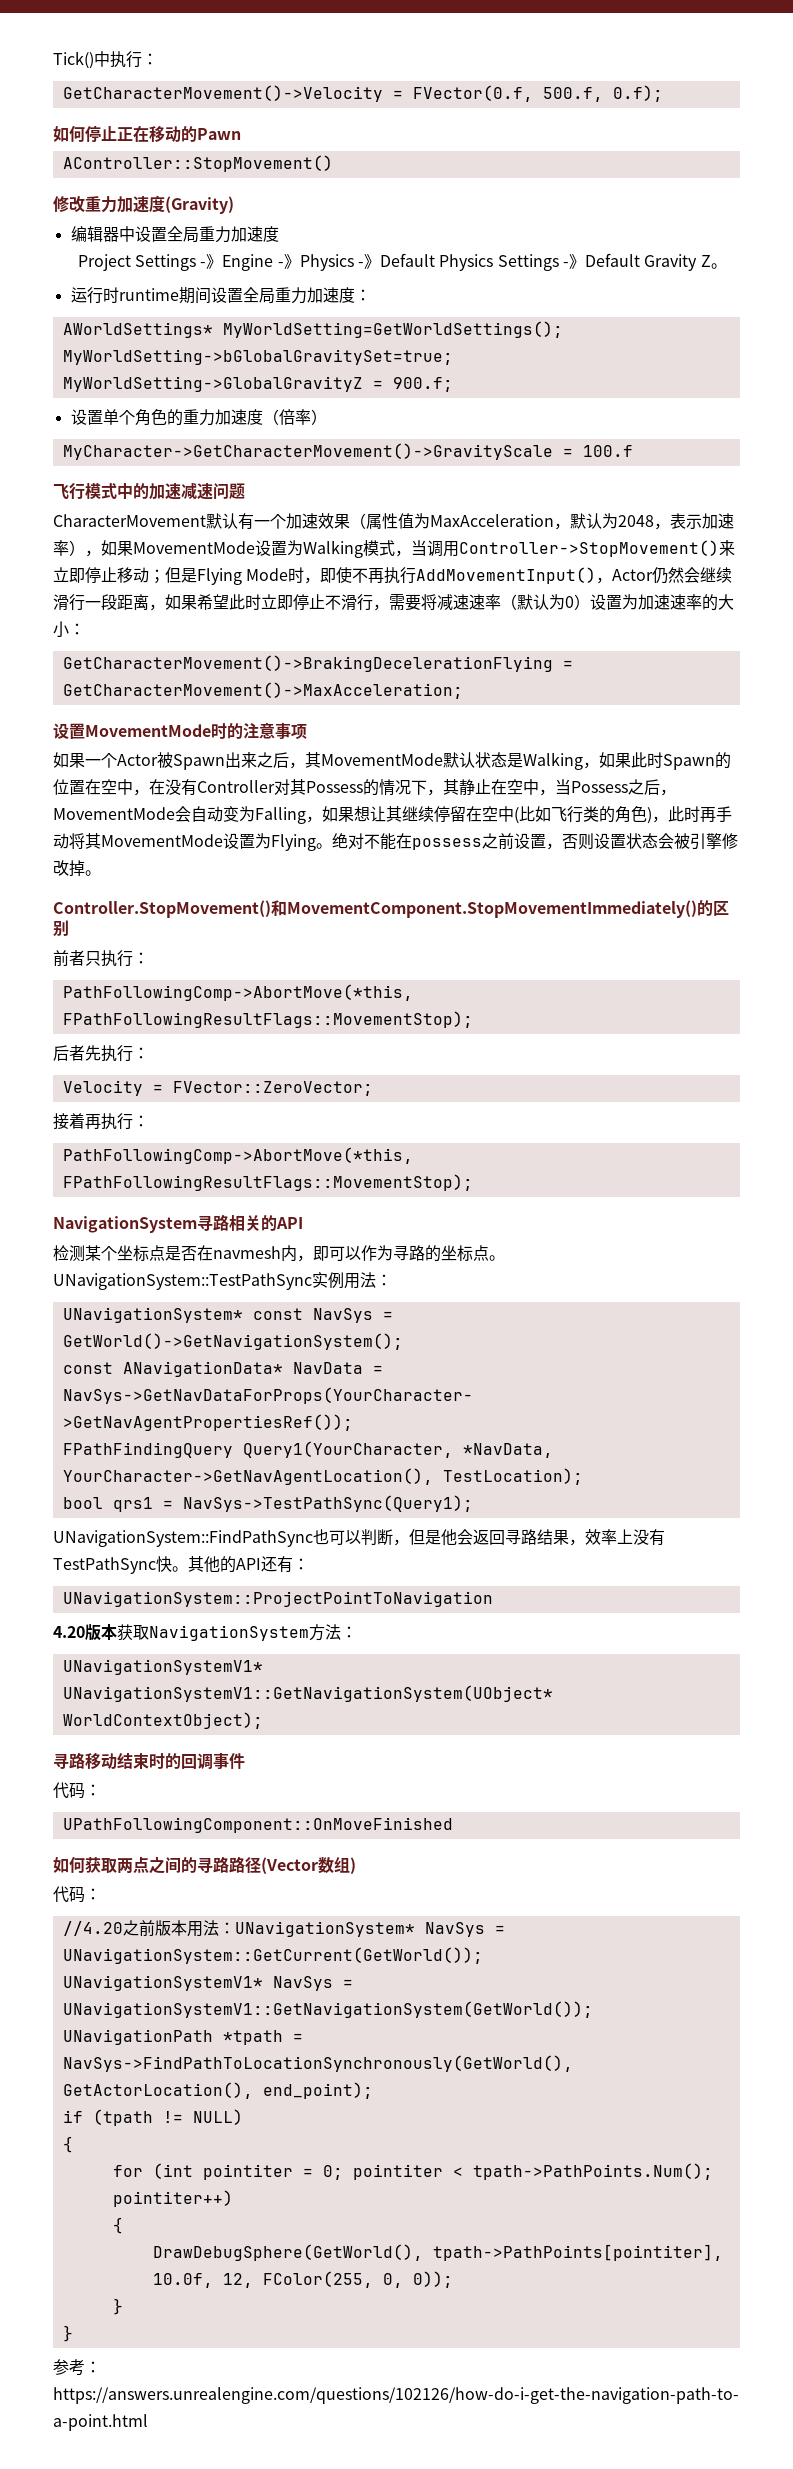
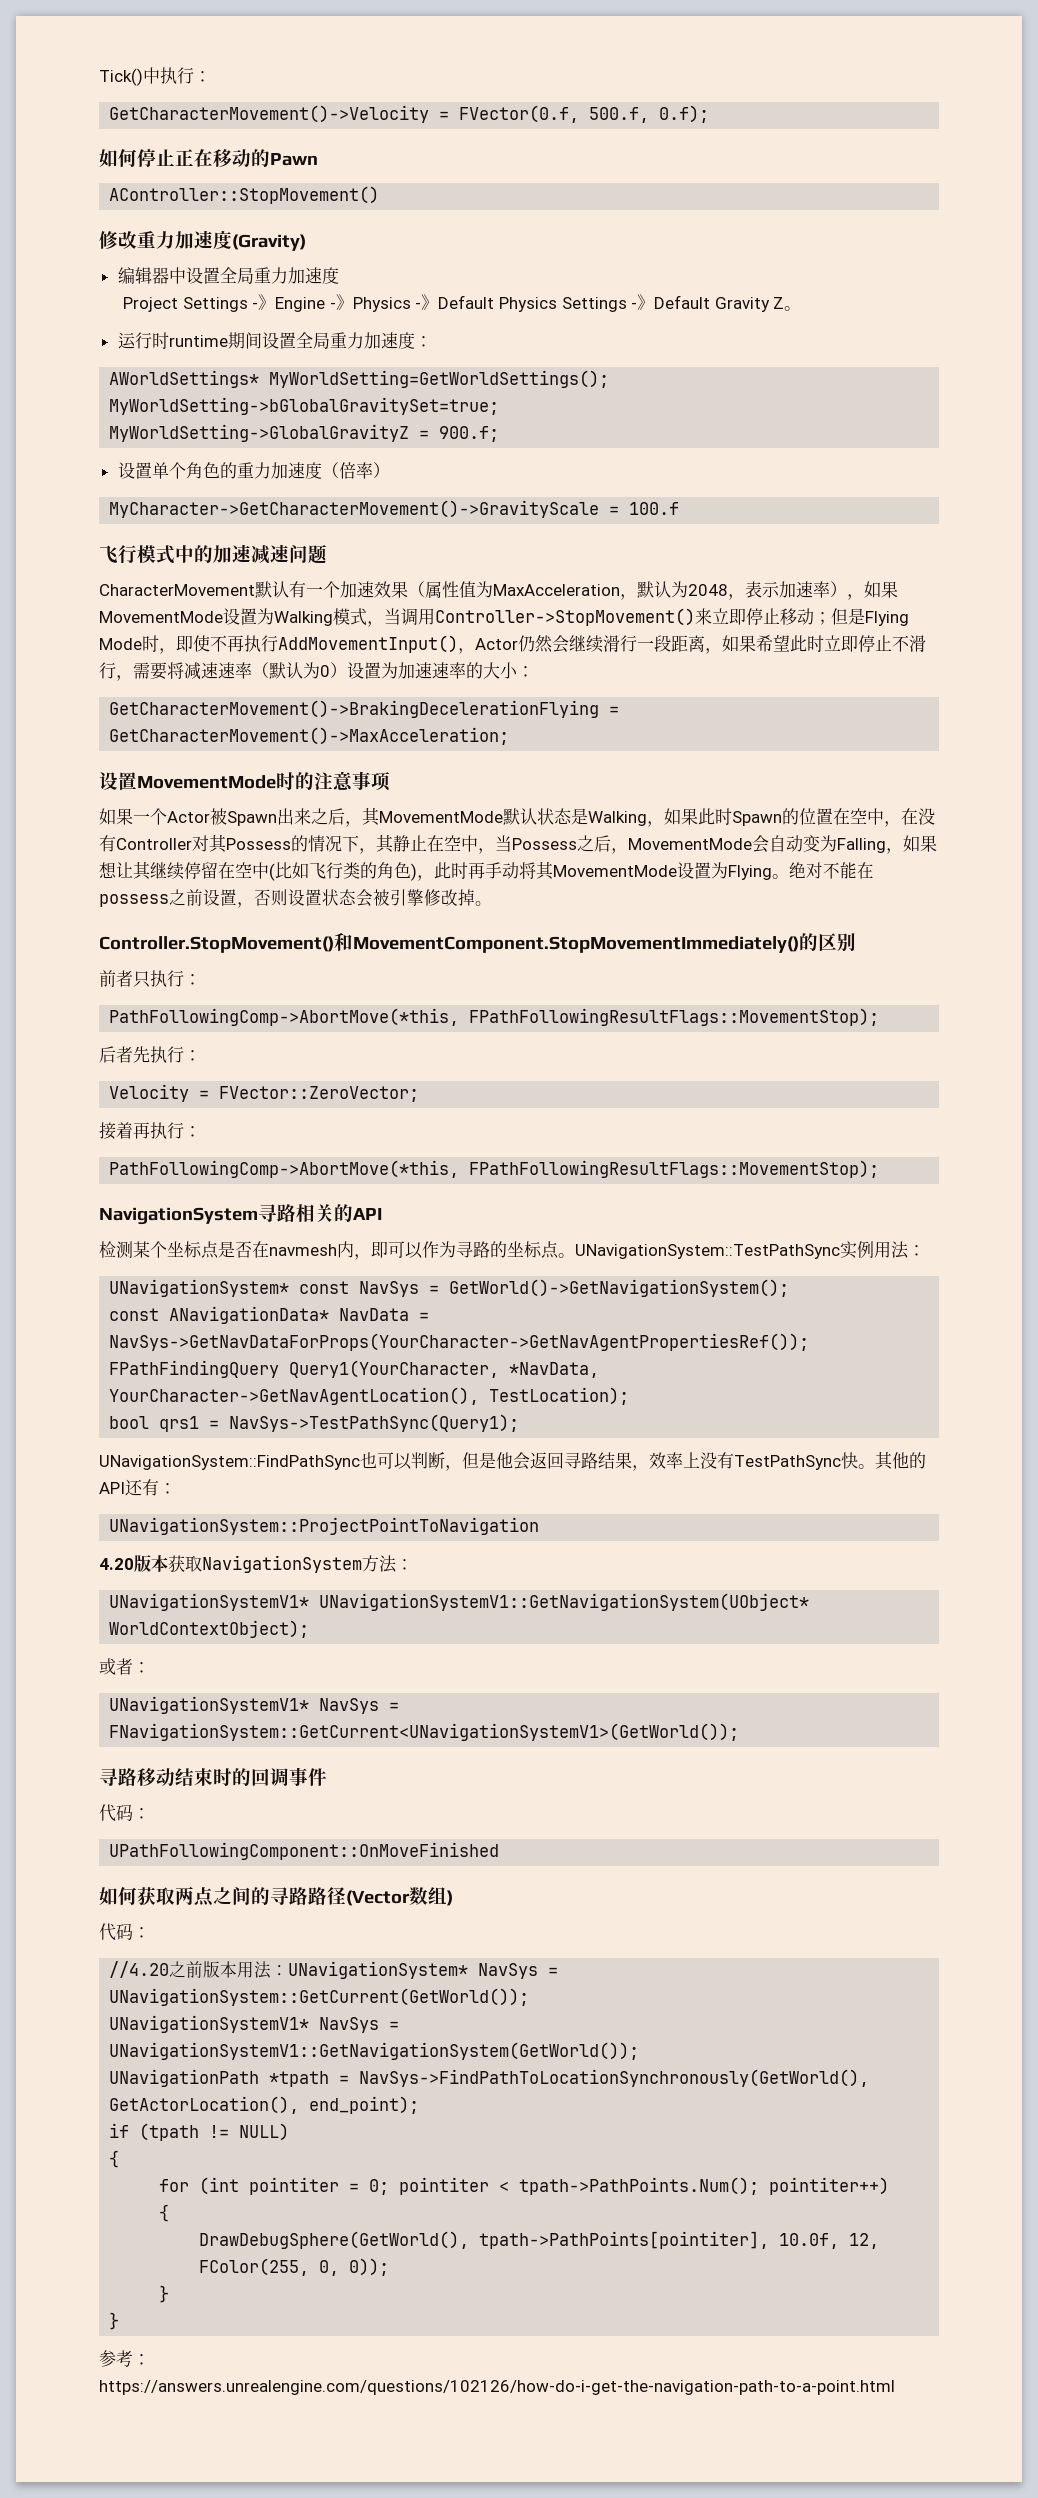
+ 或者：
+ UNavigationSystemV1* NavSys = FNavigationSystem::GetCurrent<UNavigationSystemV1>(GetWorld());

